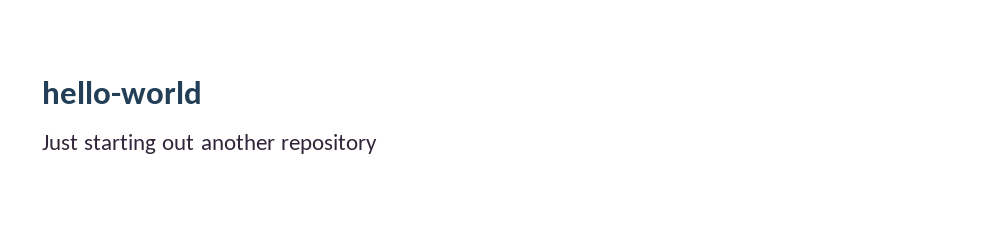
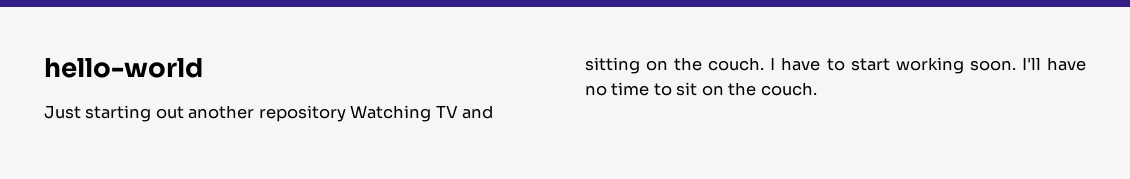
- Just starting out another repository
+ Just starting out another repository Watching TV and sitting on the couch. I have to start working soon. I'll have no time to sit on the couch.

